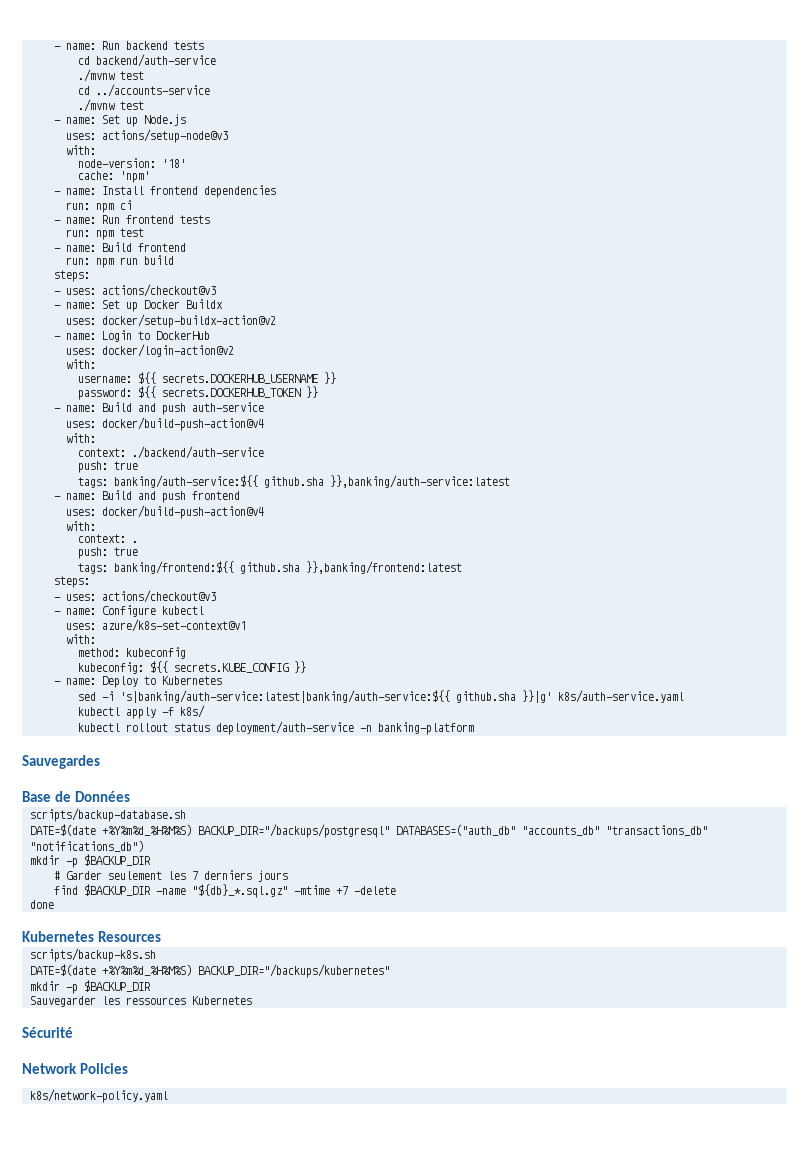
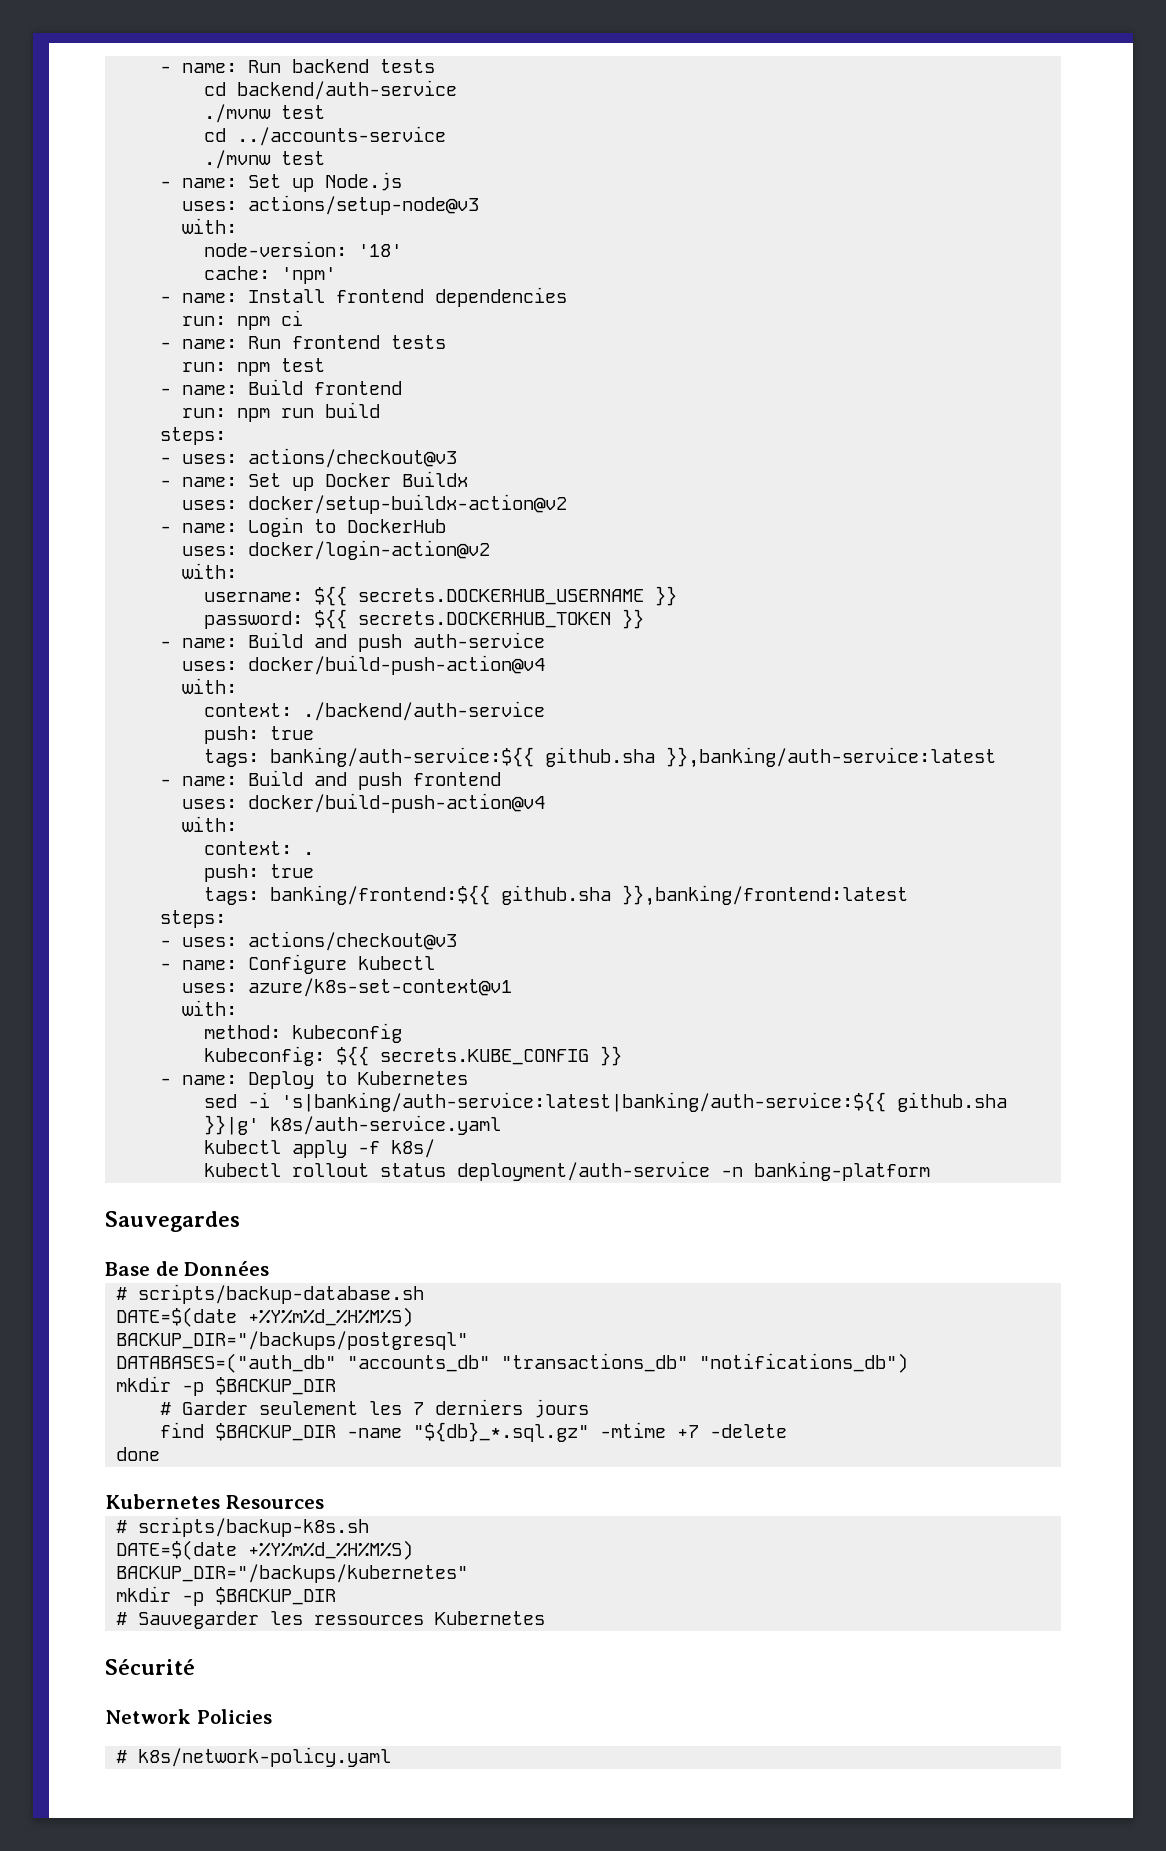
- scripts/backup-database.sh
- DATE=$(date +%Y%m%d_%H%M%S) BACKUP_DIR="/backups/postgresql" DATABASES=("auth_db" "accounts_db" "transactions_db" "notifications_db")
+ # scripts/backup-database.sh
+ DATE=$(date +%Y%m%d_%H%M%S)
+ BACKUP_DIR="/backups/postgresql"
+ DATABASES=("auth_db" "accounts_db" "transactions_db" "notifications_db")
- scripts/backup-k8s.sh
- DATE=$(date +%Y%m%d_%H%M%S) BACKUP_DIR="/backups/kubernetes"
+ # scripts/backup-k8s.sh
+ DATE=$(date +%Y%m%d_%H%M%S)
+ BACKUP_DIR="/backups/kubernetes"
- Sauvegarder les ressources Kubernetes
+ # Sauvegarder les ressources Kubernetes
- k8s/network-policy.yaml
+ # k8s/network-policy.yaml

